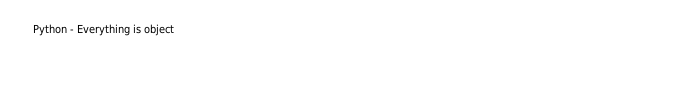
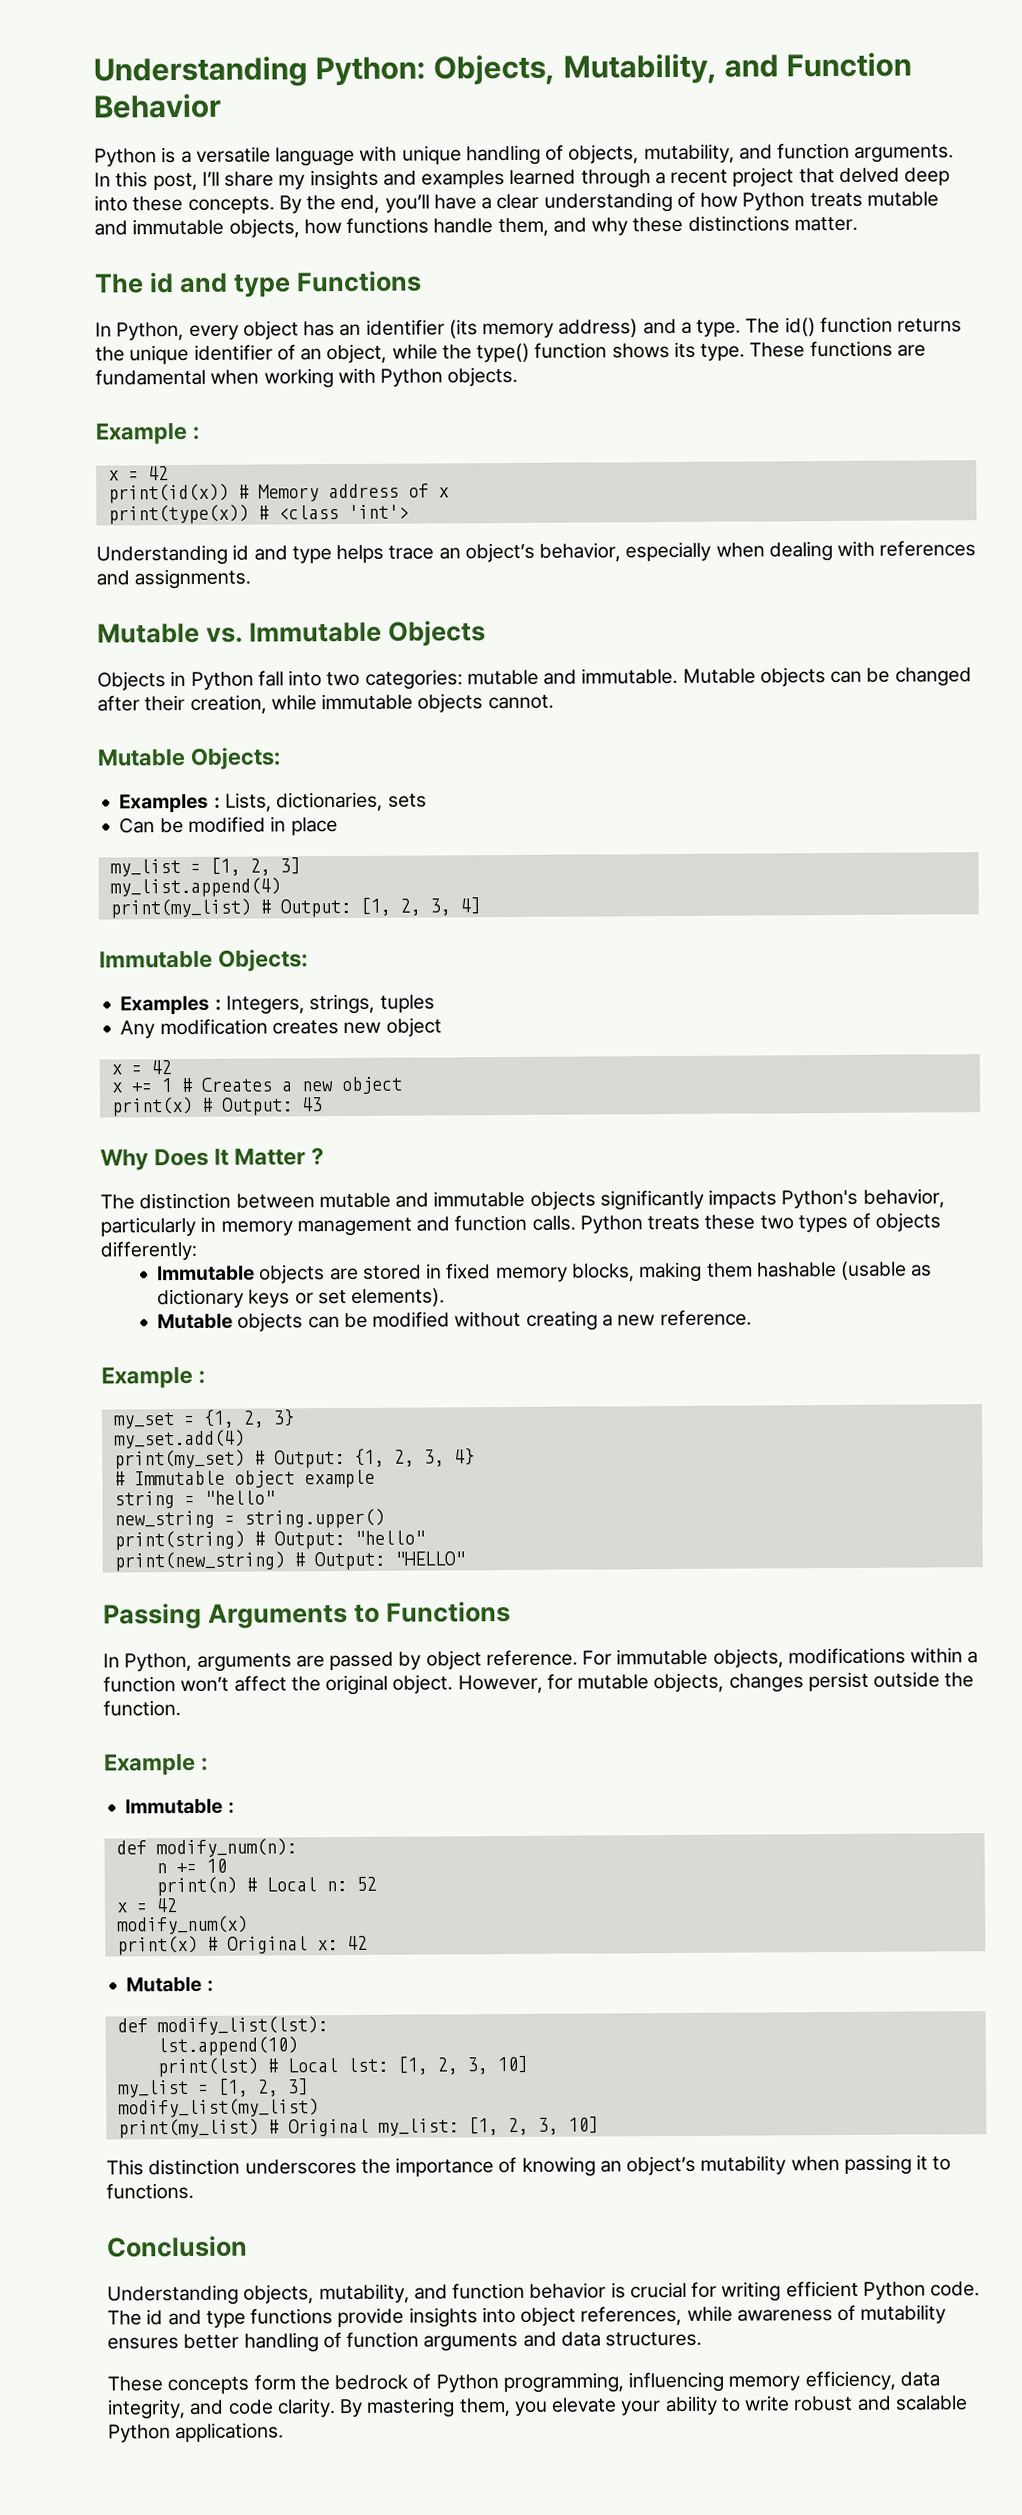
- Python - Everything is object
+ Understanding Python: Objects, Mutability, and Function Behavior
+ Python is a versatile language with unique handling of objects, mutability, and function arguments. In this post, I’ll share my insights and examples learned through a recent project that delved deep into these concepts. By the end, you’ll have a clear understanding of how Python treats mutable and immutable objects, how functions handle them, and why these distinctions matter.
+ The id and type Functions
+ In Python, every object has an identifier (its memory address) and a type. The id() function returns the unique identifier of an object, while the type() function shows its type. These functions are fundamental when working with Python objects.
+ Example :
+ x = 42
+ print(id(x)) # Memory address of x
+ print(type(x)) # <class 'int'>
+ Understanding id and type helps trace an object’s behavior, especially when dealing with references and assignments.
+ Mutable vs. Immutable Objects
+ Objects in Python fall into two categories: mutable and immutable. Mutable objects can be changed after their creation, while immutable objects cannot.
+ Mutable Objects:
+ Examples : Lists, dictionaries, sets
+ Can be modified in place
+ my_list = [1, 2, 3]
+ my_list.append(4)
+ print(my_list) # Output: [1, 2, 3, 4]
+ Immutable Objects:
+ Examples : Integers, strings, tuples
+ Any modification creates new object
+ x = 42
+ x += 1 # Creates a new object
+ print(x) # Output: 43
+ Why Does It Matter ?
+ The distinction between mutable and immutable objects significantly impacts Python's behavior, particularly in memory management and function calls. Python treats these two types of objects differently:
+ Immutable objects are stored in fixed memory blocks, making them hashable (usable as dictionary keys or set elements).
+ Mutable objects can be modified without creating a new reference.
+ Example :
+ my_set = {1, 2, 3}
+ my_set.add(4)
+ print(my_set) # Output: {1, 2, 3, 4}
+ # Immutable object example
+ string = "hello"
+ new_string = string.upper()
+ print(string) # Output: "hello"
+ print(new_string) # Output: "HELLO"
+ Passing Arguments to Functions
+ In Python, arguments are passed by object reference. For immutable objects, modifications within a function won’t affect the original object. However, for mutable objects, changes persist outside the function.
+ Example :
+ Immutable :
+ def modify_num(n):
+ n += 10
+ print(n) # Local n: 52
+ x = 42
+ modify_num(x)
+ print(x) # Original x: 42
+ Mutable :
+ def modify_list(lst):
+ lst.append(10)
+ print(lst) # Local lst: [1, 2, 3, 10]
+ my_list = [1, 2, 3]
+ modify_list(my_list)
+ print(my_list) # Original my_list: [1, 2, 3, 10]
+ This distinction underscores the importance of knowing an object’s mutability when passing it to functions.
+ Conclusion
+ Understanding objects, mutability, and function behavior is crucial for writing efficient Python code. The id and type functions provide insights into object references, while awareness of mutability ensures better handling of function arguments and data structures.
+ These concepts form the bedrock of Python programming, influencing memory efficiency, data integrity, and code clarity. By mastering them, you elevate your ability to write robust and scalable Python applications.

